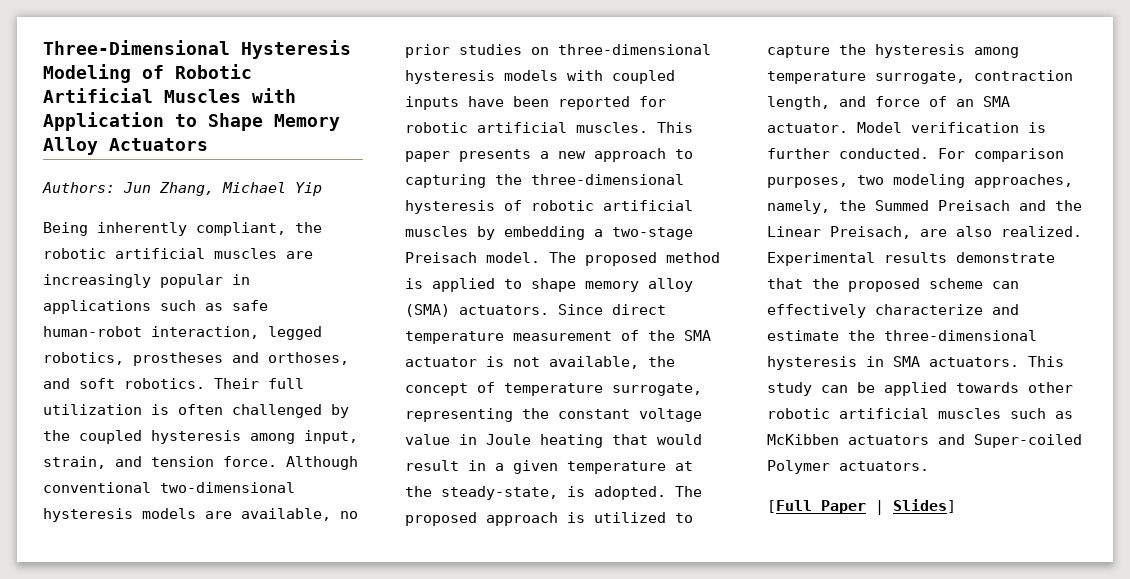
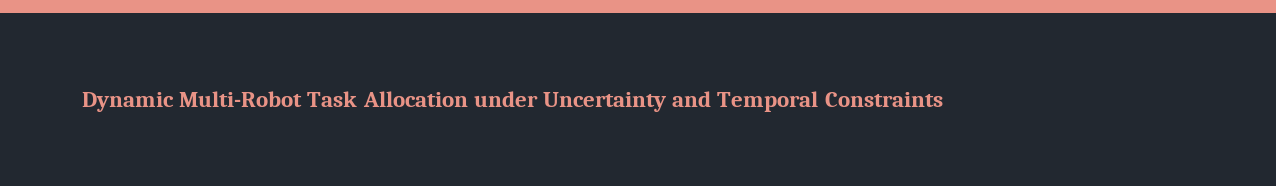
- Three-Dimensional Hysteresis Modeling of Robotic Artificial Muscles with Application to Shape Memory Alloy Actuators
- Authors: Jun Zhang, Michael Yip
- Being inherently compliant, the robotic artificial muscles are increasingly popular in applications such as safe human-robot interaction, legged robotics, prostheses and orthoses, and soft robotics. Their full utilization is often challenged by the coupled hysteresis among input, strain, and tension force. Although conventional two-dimensional hysteresis models are available, no prior studies on three-dimensional hysteresis models with coupled inputs have been reported for robotic artificial muscles. This paper presents a new approach to capturing the three-dimensional hysteresis of robotic artificial muscles by embedding a two-stage Preisach model. The proposed method is applied to shape memory alloy (SMA) actuators. Since direct temperature measurement of the SMA actuator is not available, the concept of temperature surrogate, representing the constant voltage value in Joule heating that would result in a given temperature at the steady-state, is adopted. The proposed approach is utilized to capture the hysteresis among temperature surrogate, contraction length, and force of an SMA actuator. Model verification is further conducted. For comparison purposes, two modeling approaches, namely, the Summed Preisach and the Linear Preisach, are also realized. Experimental results demonstrate that the proposed scheme can effectively characterize and estimate the three-dimensional hysteresis in SMA actuators. This study can be applied towards other robotic artificial muscles such as McKibben actuators and Super-coiled Polymer actuators.
- [Full Paper | Slides]
+ Dynamic Multi-Robot Task Allocation under Uncertainty and Temporal Constraints

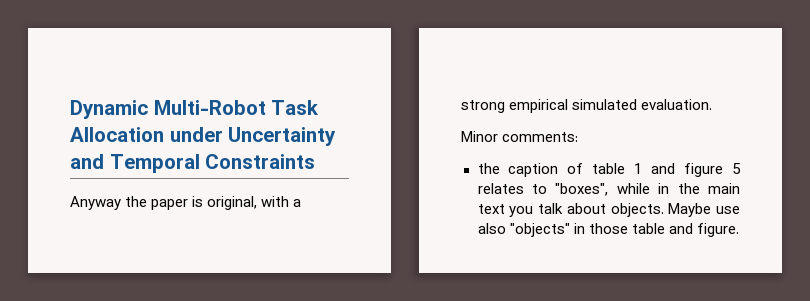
+ Anyway the paper is original, with a strong empirical simulated evaluation.
+ Minor comments:
+ the caption of table 1 and figure 5 relates to "boxes", while in the main text you talk about objects. Maybe use also "objects" in those table and figure.

